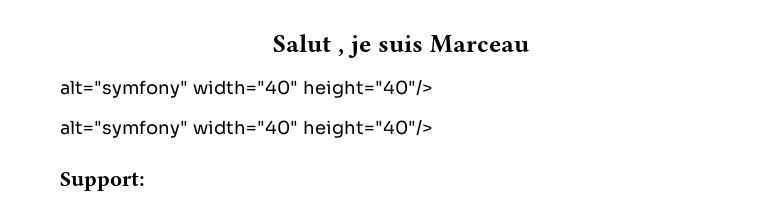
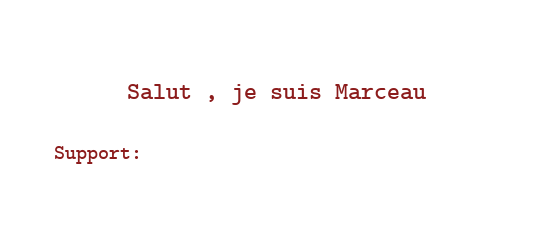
  Salut , je suis Marceau
- alt="symfony" width="40" height="40"/>
- alt="symfony" width="40" height="40"/>

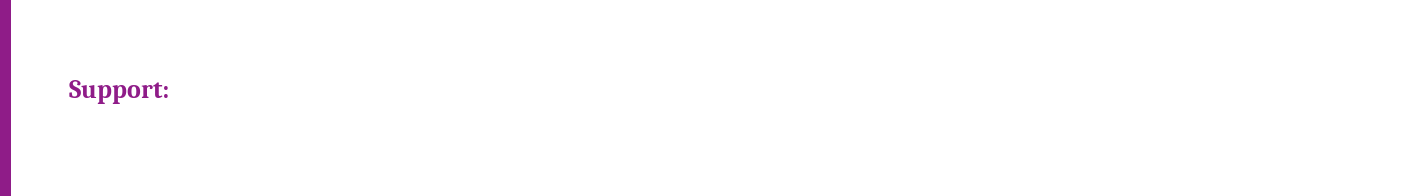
- Salut , je suis Marceau

